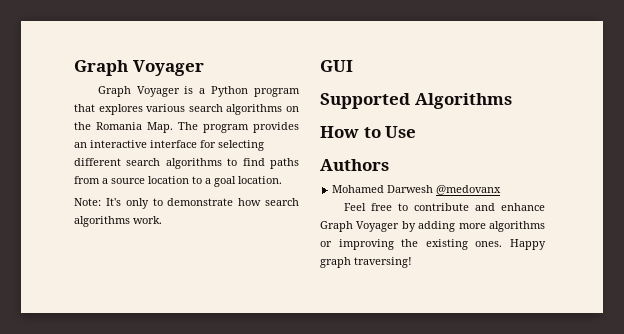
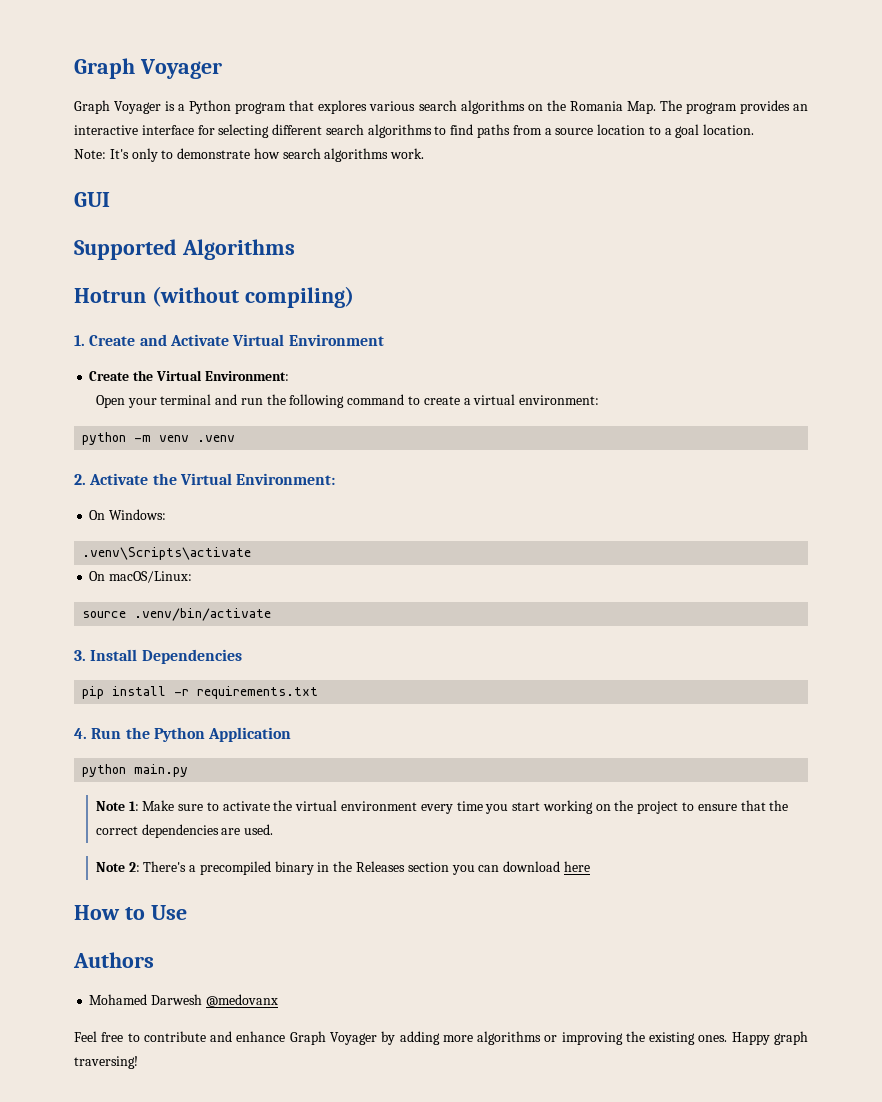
+ Hotrun (without compiling)
+ 1. Create and Activate Virtual Environment
+ Create the Virtual Environment:
+ Open your terminal and run the following command to create a virtual environment:
+ python -m venv .venv
+ 2. Activate the Virtual Environment:
+ On Windows:
+ .venv\Scripts\activate
+ On macOS/Linux:
+ source .venv/bin/activate
+ 3. Install Dependencies
+ pip install -r requirements.txt
+ 4. Run the Python Application
+ python main.py
+ Note 1: Make sure to activate the virtual environment every time you start working on the project to ensure that the correct dependencies are used.
+ Note 2: There's a precompiled binary in the Releases section you can download here

